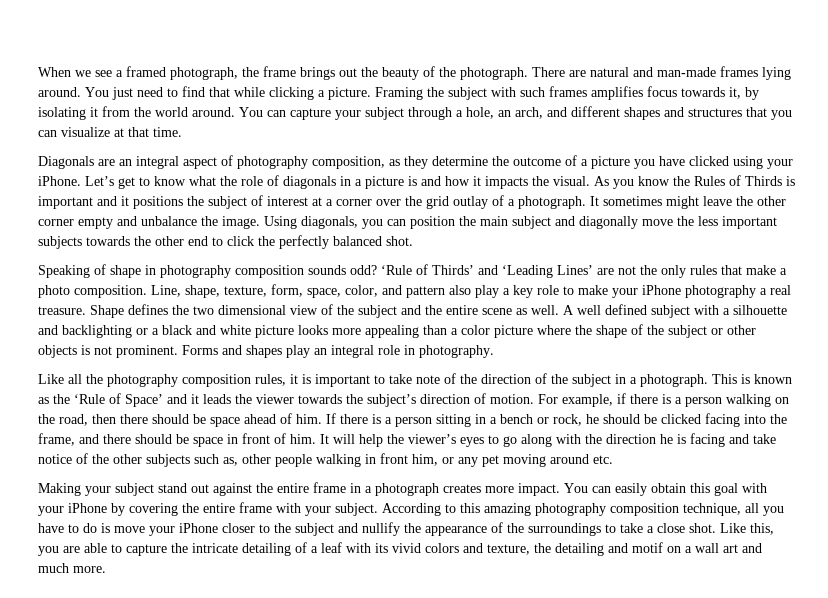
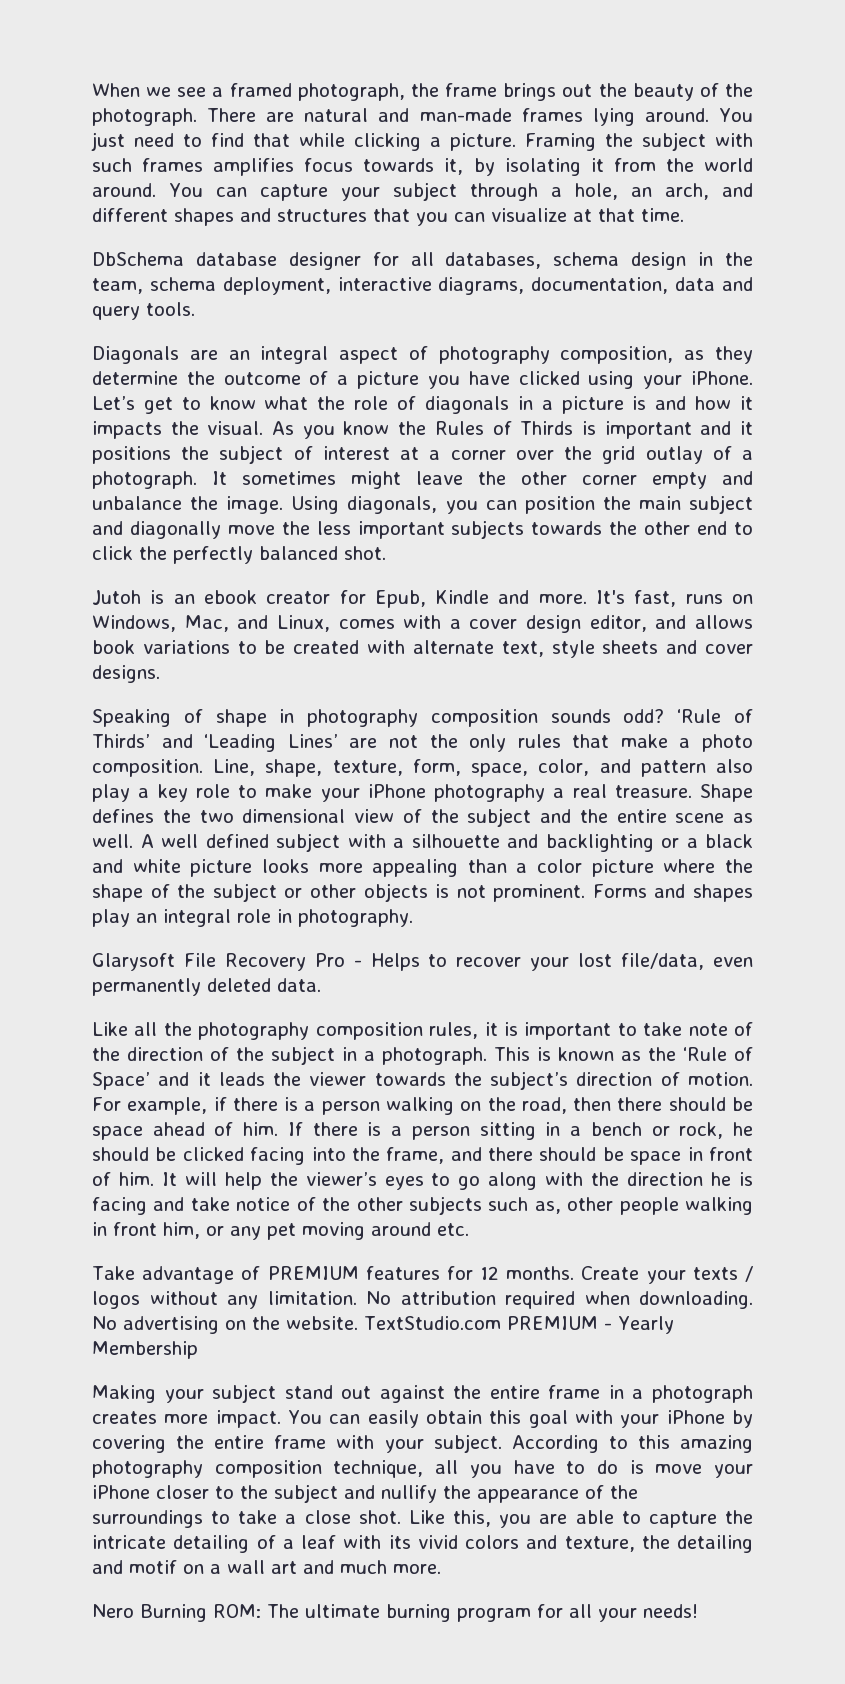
+ DbSchema database designer for all databases, schema design in the team, schema deployment, interactive diagrams, documentation, data and query tools.
+ Jutoh is an ebook creator for Epub, Kindle and more. It's fast, runs on Windows, Mac, and Linux, comes with a cover design editor, and allows book variations to be created with alternate text, style sheets and cover designs.
+ Glarysoft File Recovery Pro - Helps to recover your lost file/data, even permanently deleted data.
+ Take advantage of PREMIUM features for 12 months. Create your texts / logos without any limitation. No attribution required when downloading. No advertising on the website. TextStudio.com PREMIUM - Yearly Membership
+ Nero Burning ROM: The ultimate burning program for all your needs!

